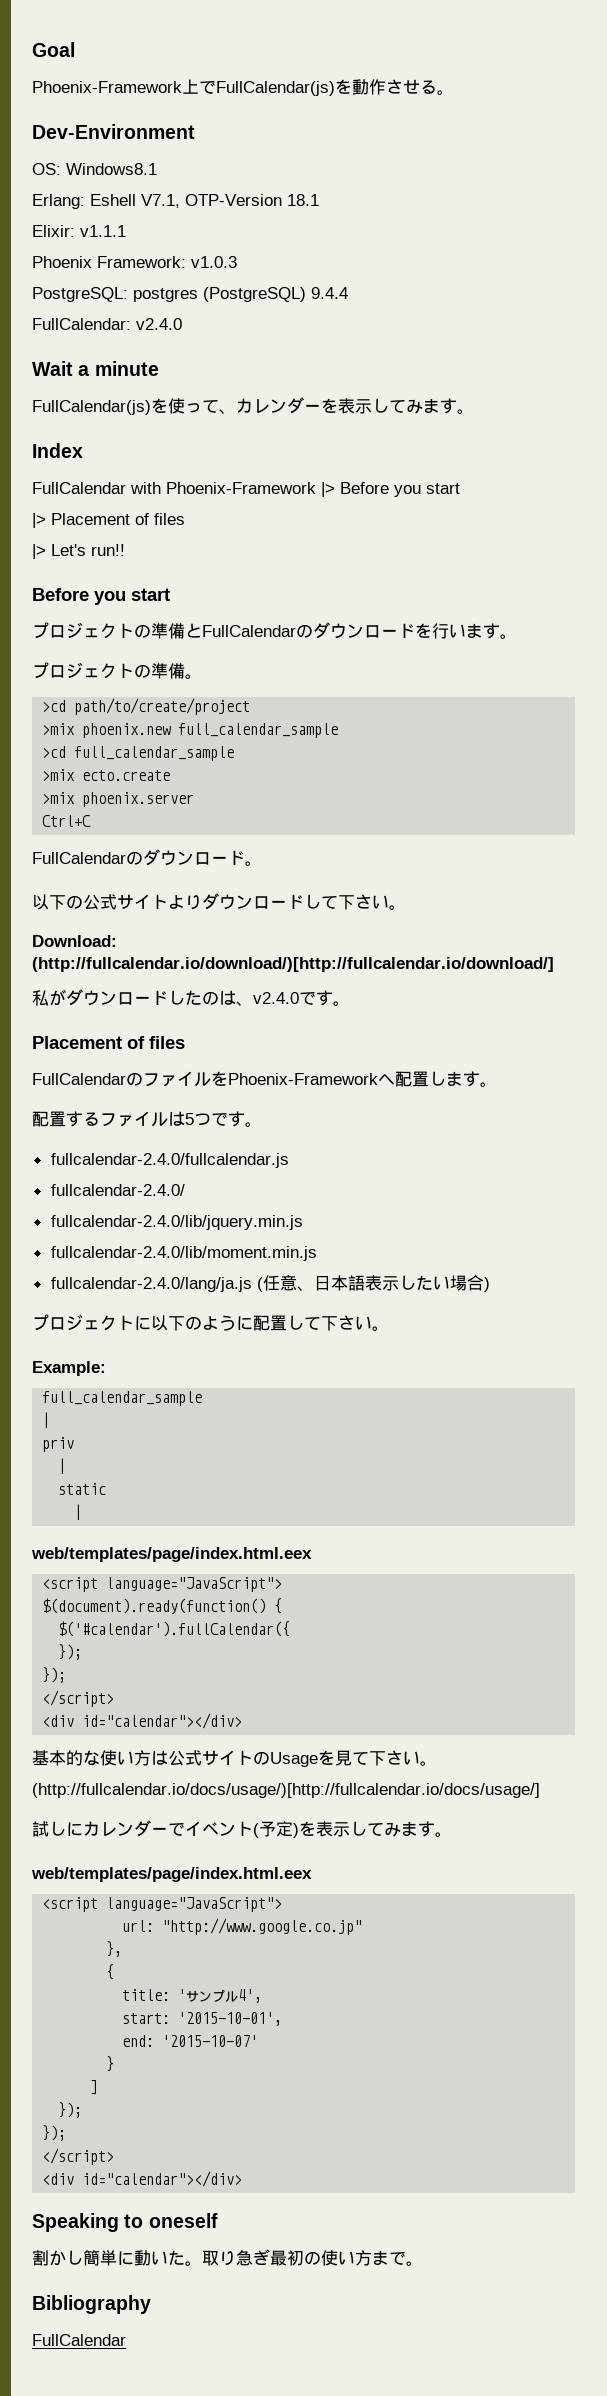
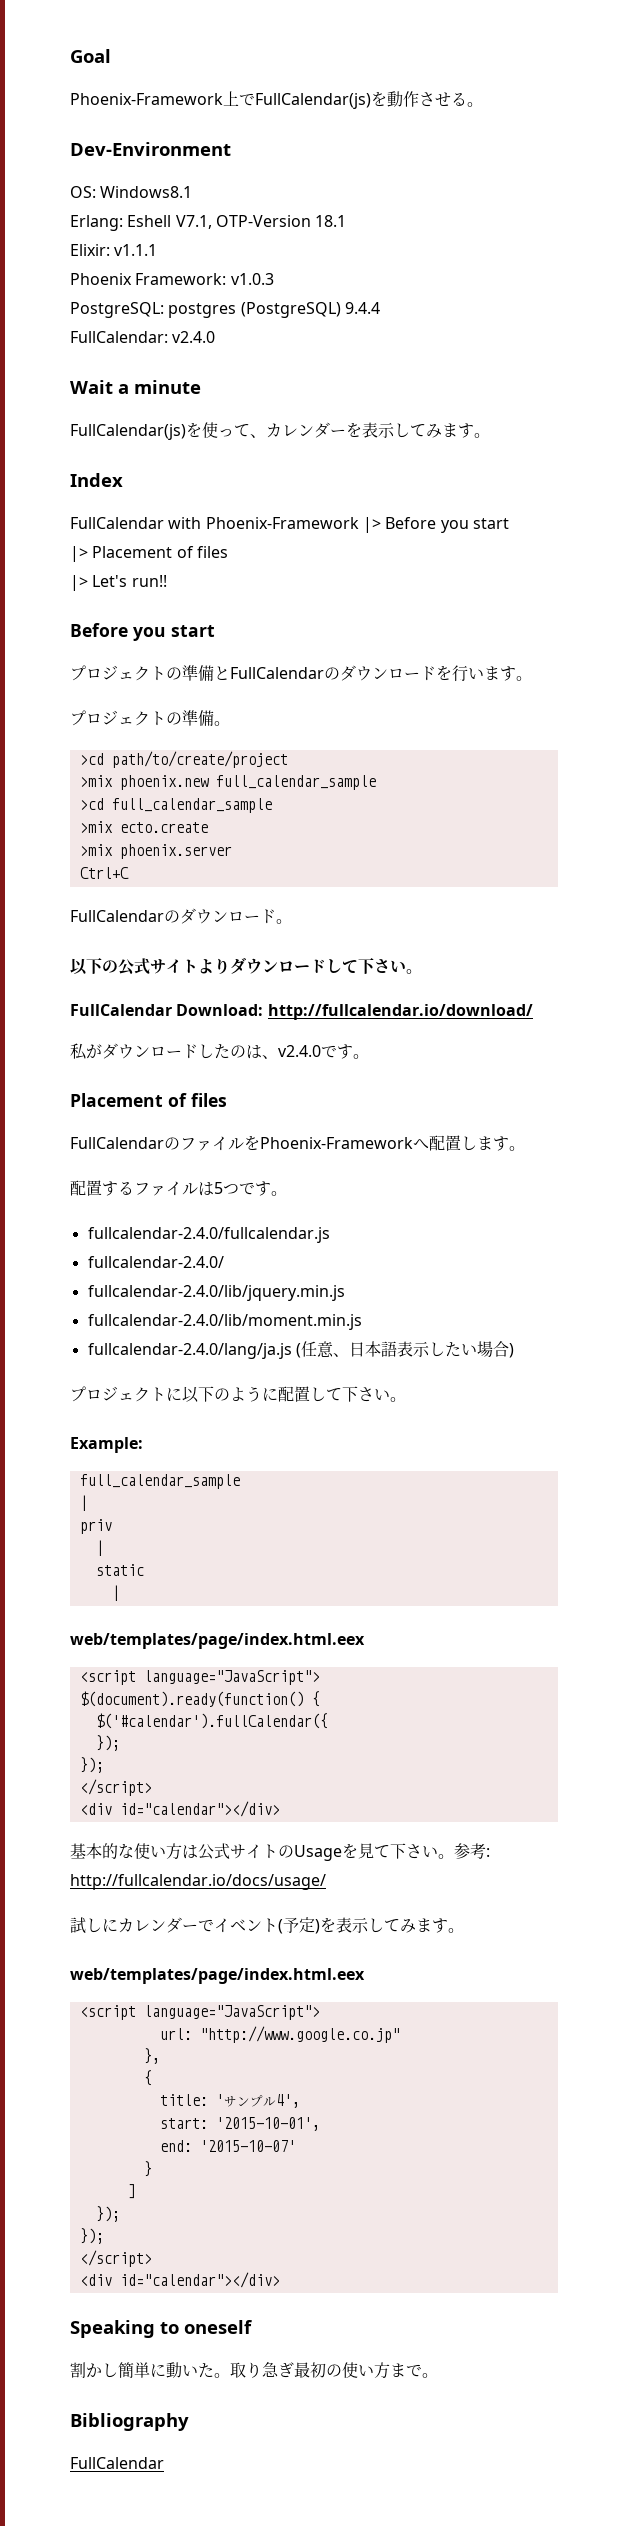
- Download: (http://fullcalendar.io/download/)[http://fullcalendar.io/download/]
+ FullCalendar Download: http://fullcalendar.io/download/
- (http://fullcalendar.io/docs/usage/)[http://fullcalendar.io/docs/usage/]
+ 参考: http://fullcalendar.io/docs/usage/

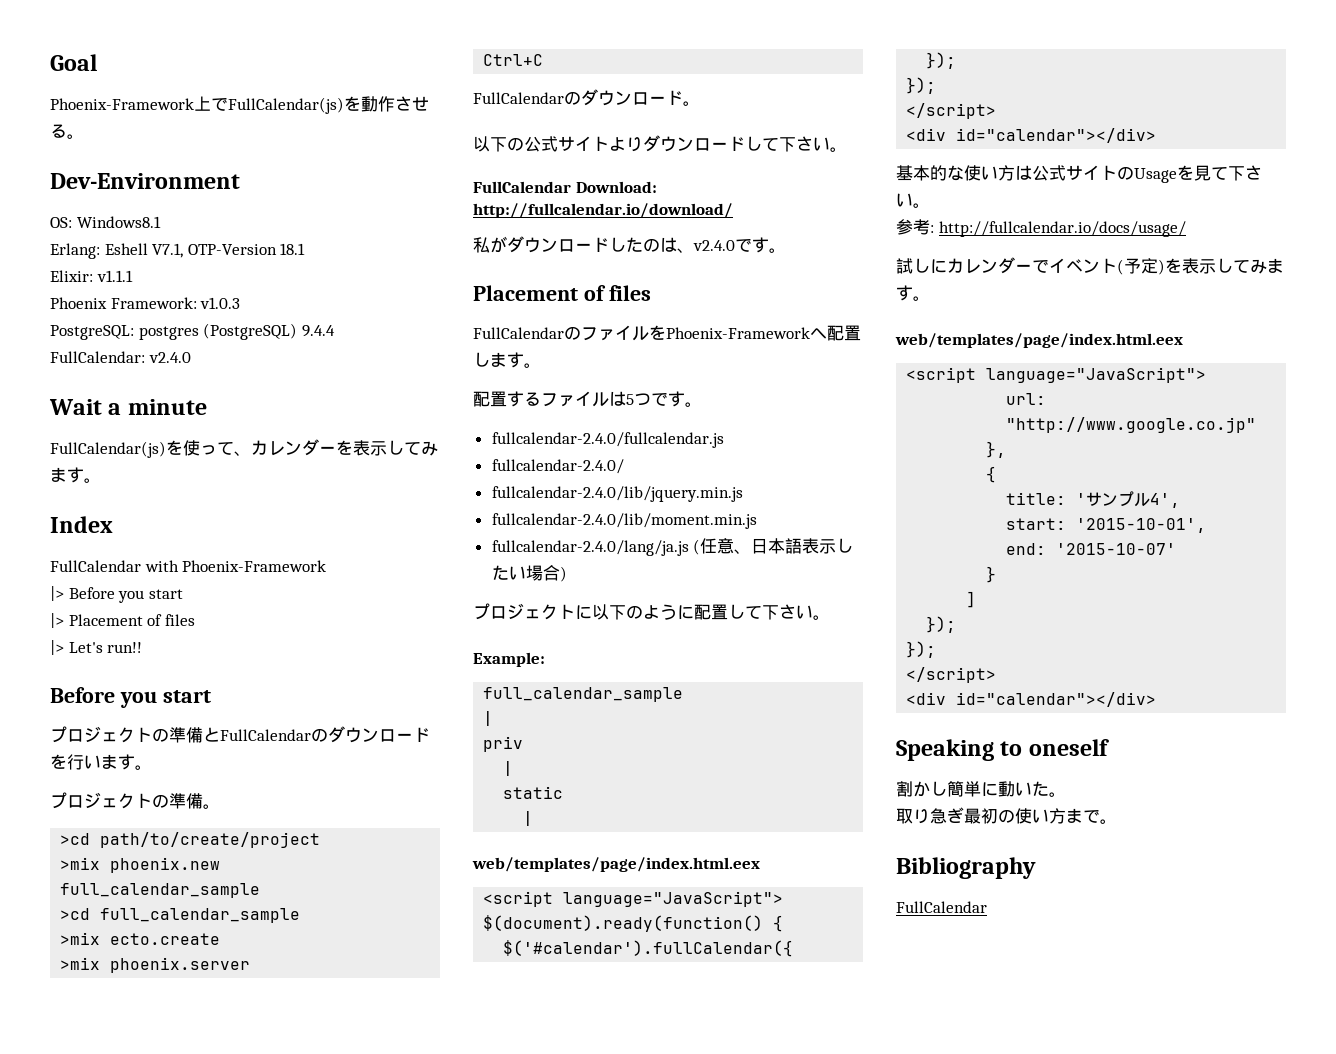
- FullCalendar with Phoenix-Framework |> Before you start
+ FullCalendar with Phoenix-Framework
+ |> Before you start
- 基本的な使い方は公式サイトのUsageを見て下さい。参考: http://fullcalendar.io/docs/usage/
+ 基本的な使い方は公式サイトのUsageを見て下さい。
+ 参考: http://fullcalendar.io/docs/usage/
- 割かし簡単に動いた。取り急ぎ最初の使い方まで。
+ 割かし簡単に動いた。
+ 取り急ぎ最初の使い方まで。

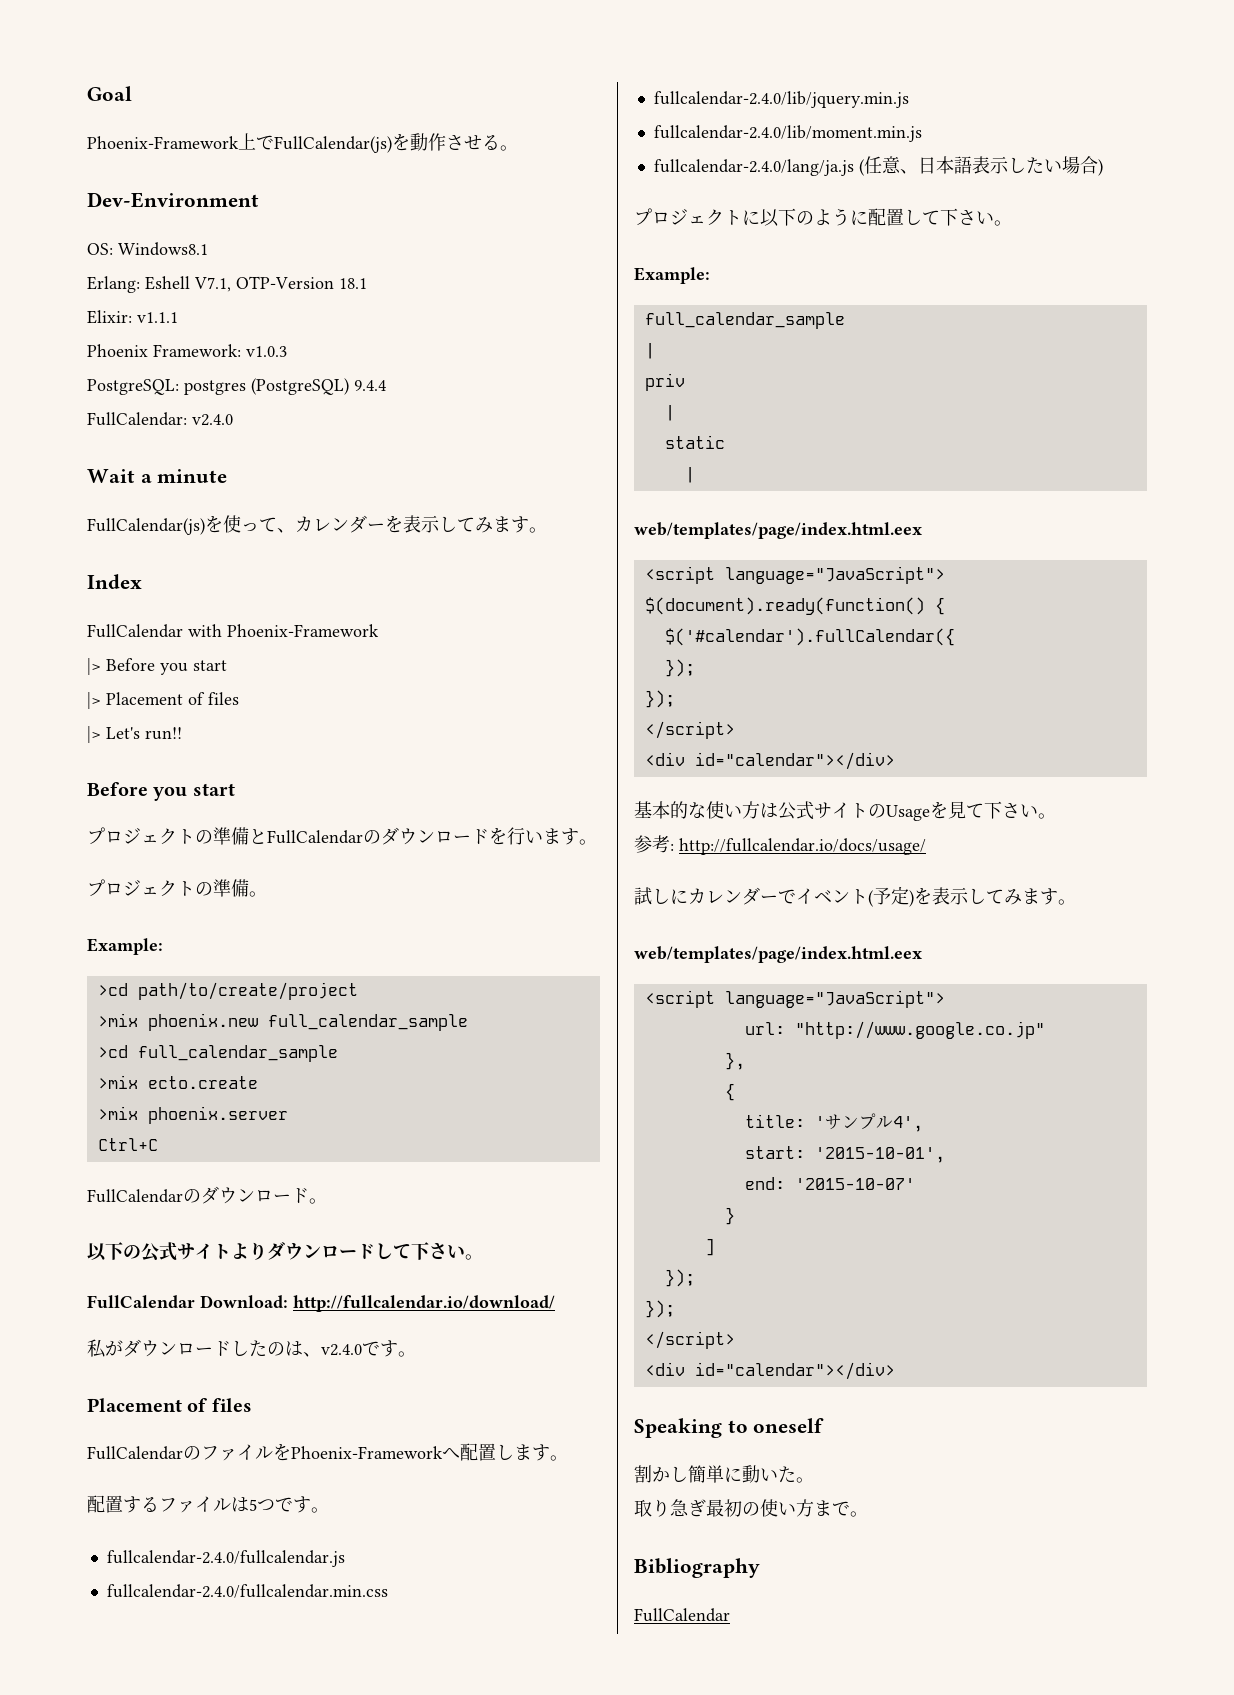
  プロジェクトの準備。
+ Example:
- fullcalendar-2.4.0/
+ fullcalendar-2.4.0/fullcalendar.min.css

